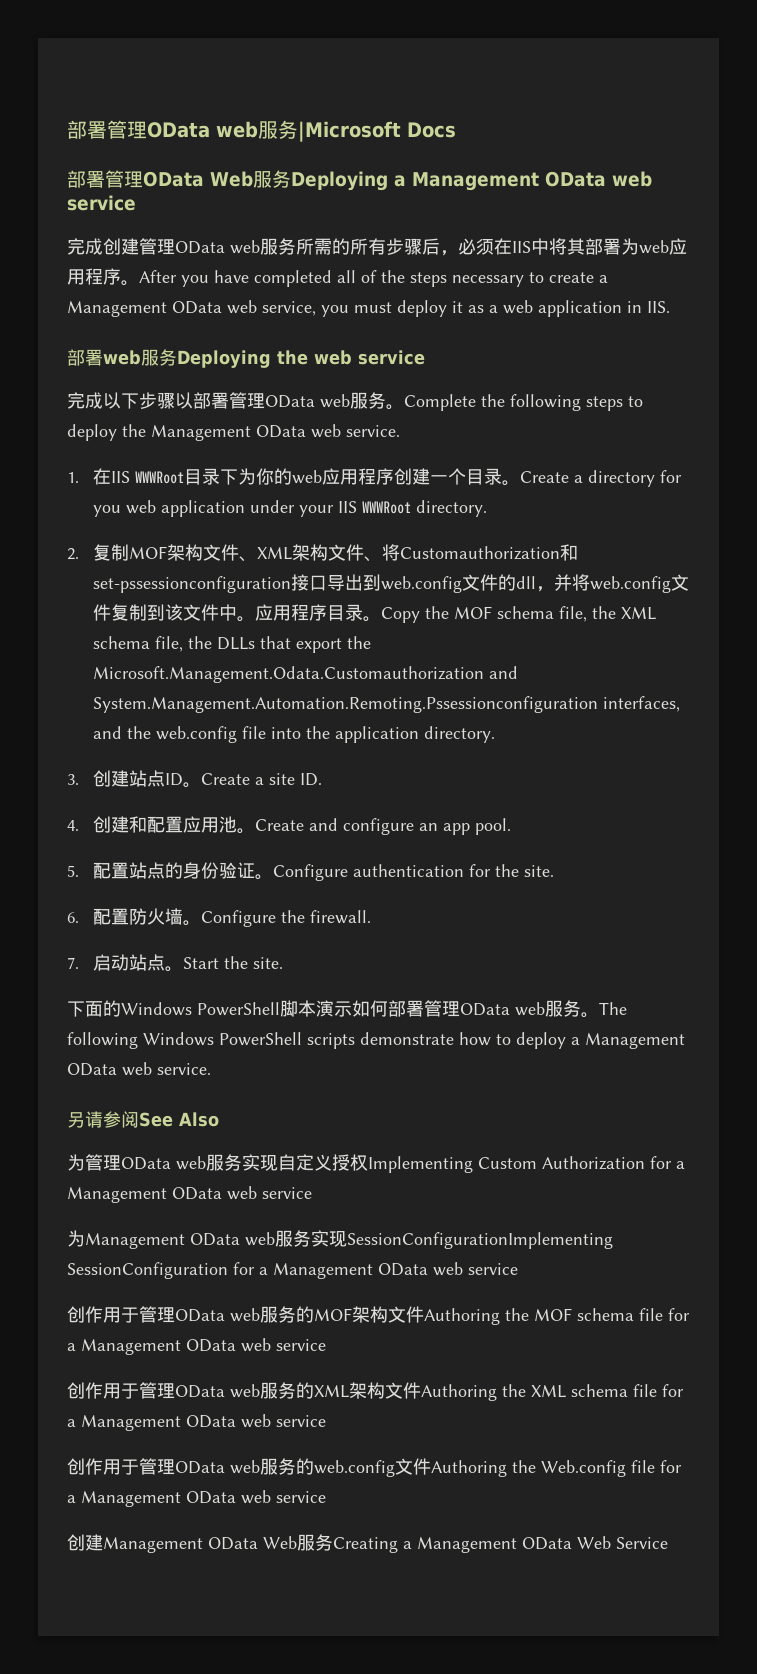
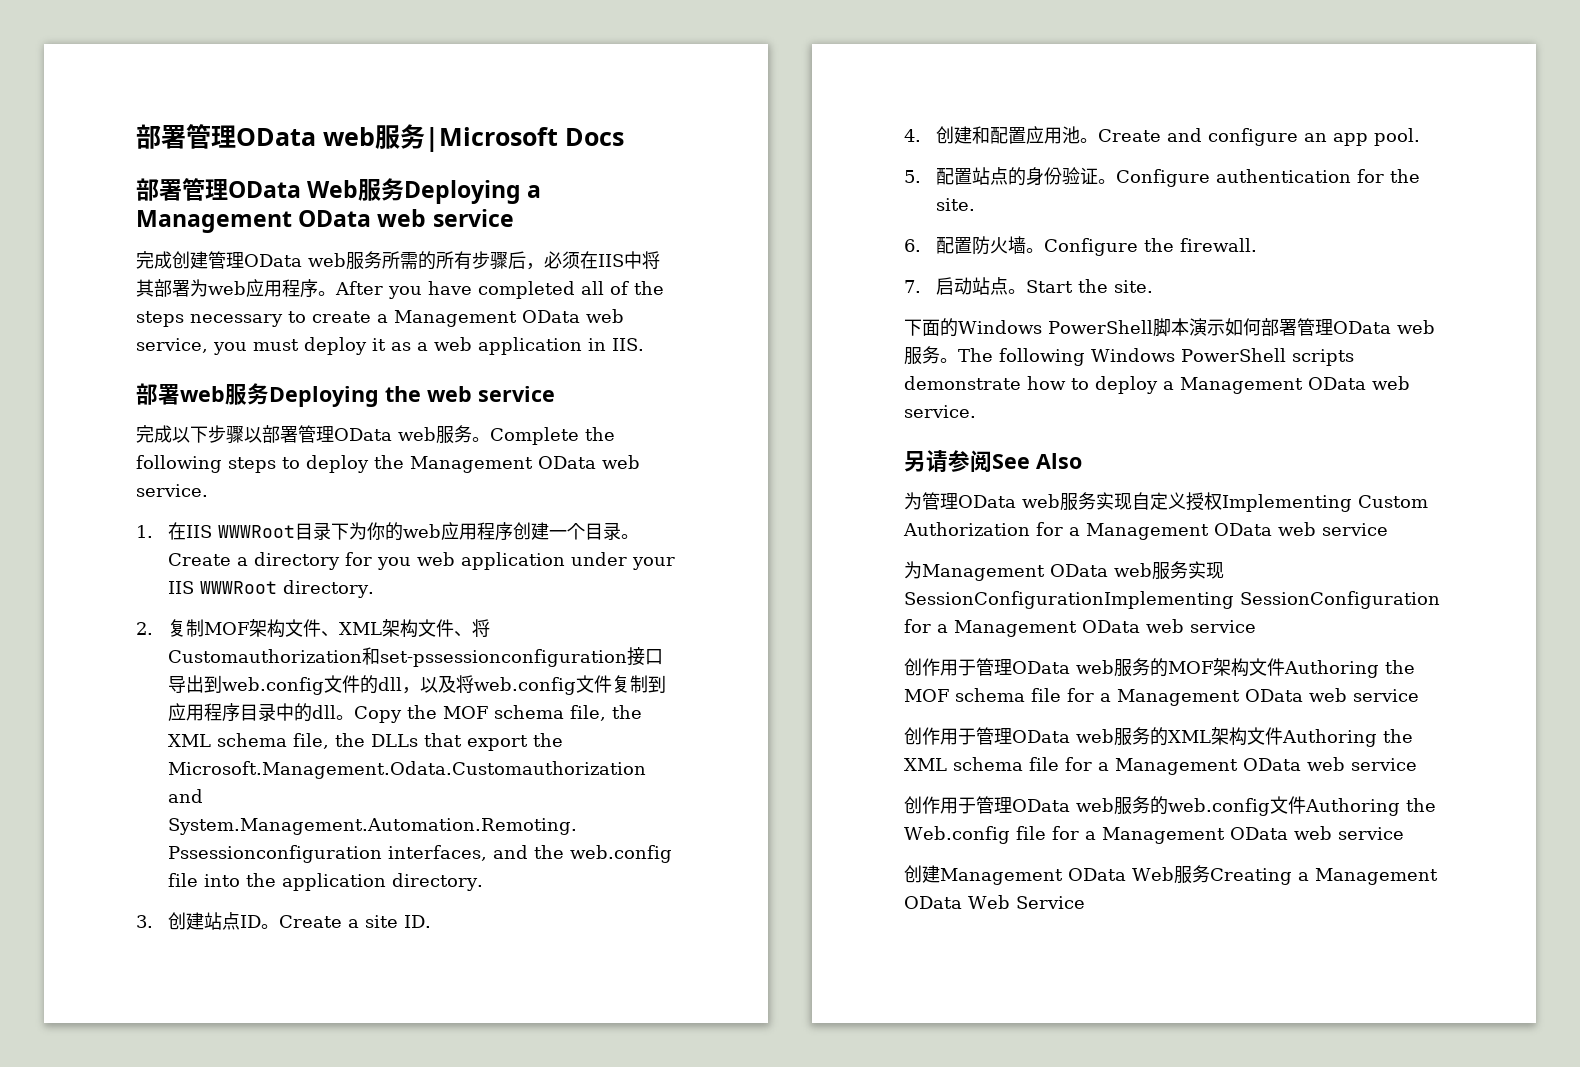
- 2.复制MOF架构文件、XML架构文件、将Customauthorization和set-pssessionconfiguration接口导出到web.config文件的dll，并将web.config文件复制到该文件中。应用程序目录。
+ 2.复制MOF架构文件、XML架构文件、将Customauthorization和set-pssessionconfiguration接口导出到web.config文件的dll，以及将web.config文件复制到应用程序目录中的dll。

